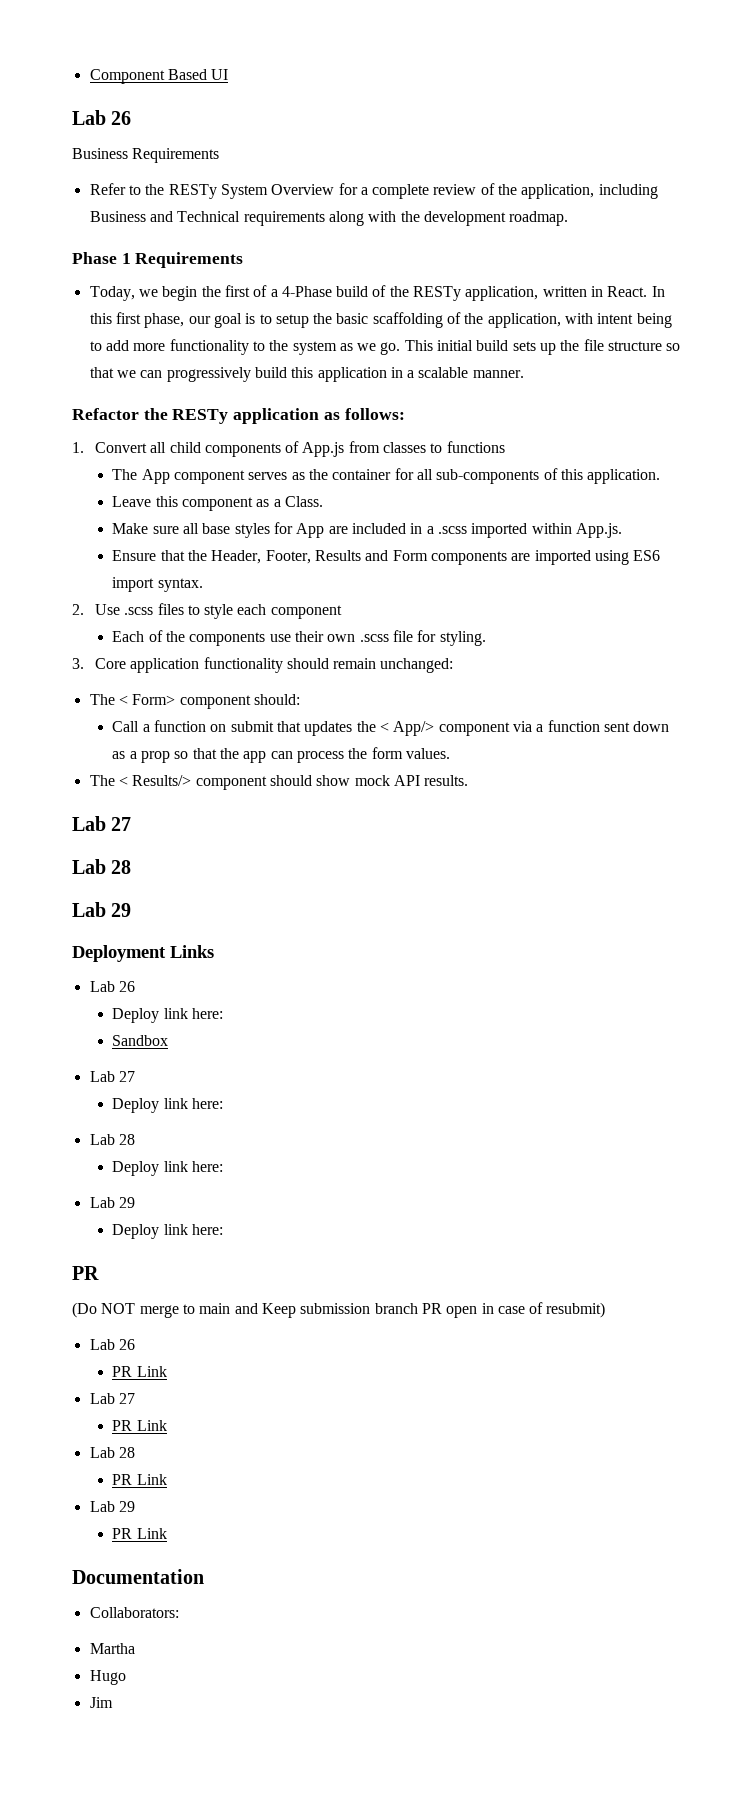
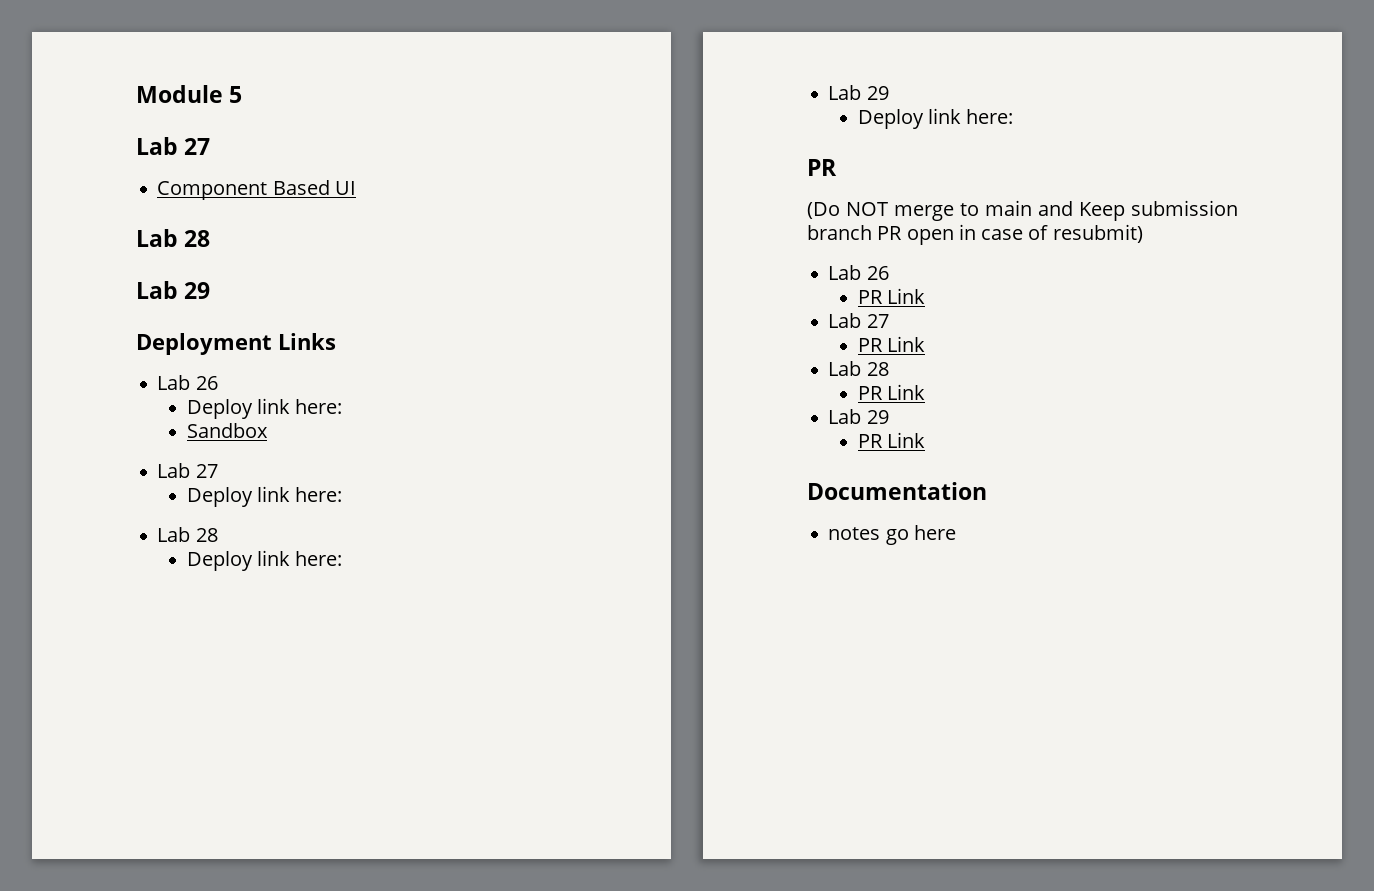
+ Module 5
+ Lab 27
  Component Based UI
- Lab 26
- Business Requirements
- Refer to the RESTy System Overview for a complete review of the application, including Business and Technical requirements along with the development roadmap.
- Phase 1 Requirements
- Today, we begin the first of a 4-Phase build of the RESTy application, written in React. In this first phase, our goal is to setup the basic scaffolding of the application, with intent being to add more functionality to the system as we go. This initial build sets up the file structure so that we can progressively build this application in a scalable manner.
- Refactor the RESTy application as follows:
- 1. Convert all child components of App.js from classes to functions
- The App component serves as the container for all sub-components of this application.
- Leave this component as a Class.
- Make sure all base styles for App are included in a .scss imported within App.js.
- Ensure that the Header, Footer, Results and Form components are imported using ES6 import syntax.
- 2. Use .scss files to style each component
- Each of the components use their own .scss file for styling.
- 3. Core application functionality should remain unchanged:
- The < Form> component should:
- Call a function on submit that updates the < App/> component via a function sent down as a prop so that the app can process the form values.
- The < Results/> component should show mock API results.
- Lab 27
- Collaborators:
- Martha
- Hugo
- Jim
+ notes go here

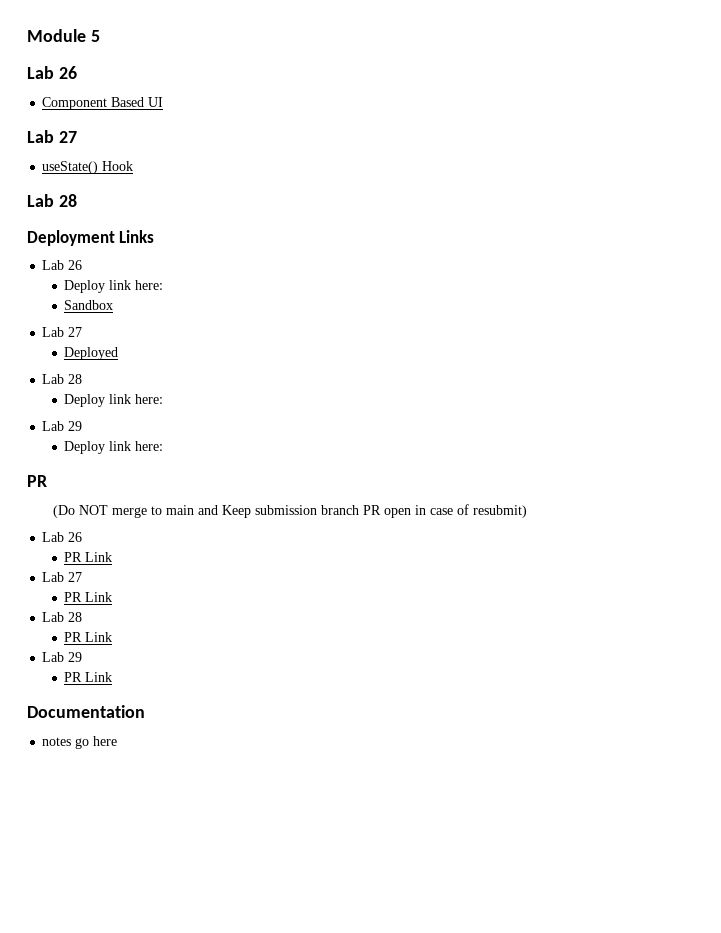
  Module 5
- Lab 27
+ Lab 26
  Component Based UI
+ Lab 27
+ useState() Hook
  Lab 28
- Lab 29
  Sandbox
  Lab 27
- Deploy link here:
+ Deployed

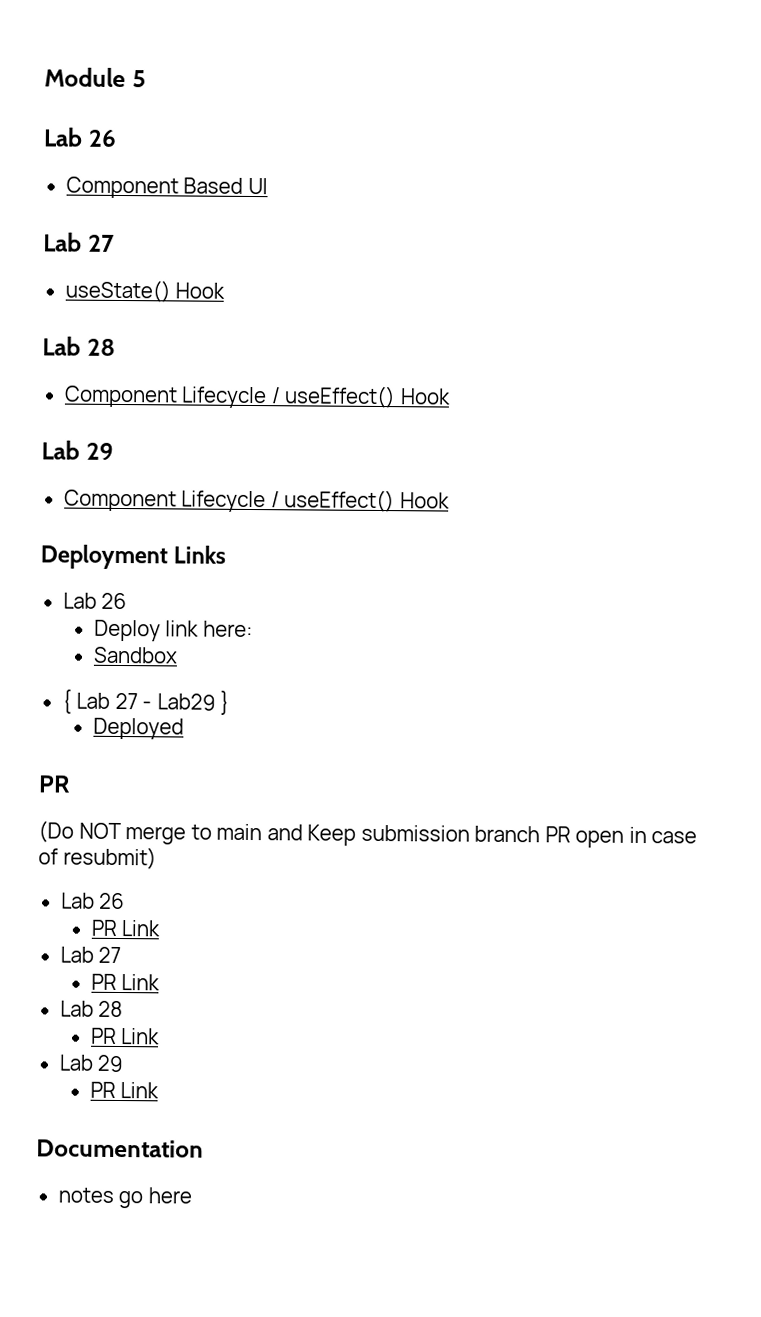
  useState() Hook
  Lab 28
+ Component Lifecycle / useEffect() Hook
+ Lab 29
+ Component Lifecycle / useEffect() Hook
  Sandbox
- Lab 27
+ { Lab 27 - Lab29 }
  Deployed
- Lab 28
- Deploy link here:
- Lab 29
- Deploy link here:

